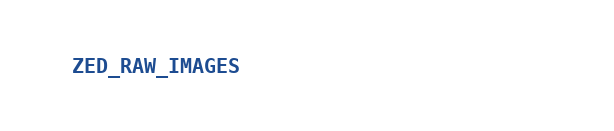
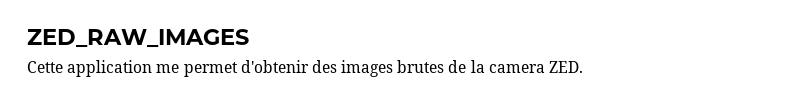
+ Cette application me permet d'obtenir des images brutes de la camera ZED.

